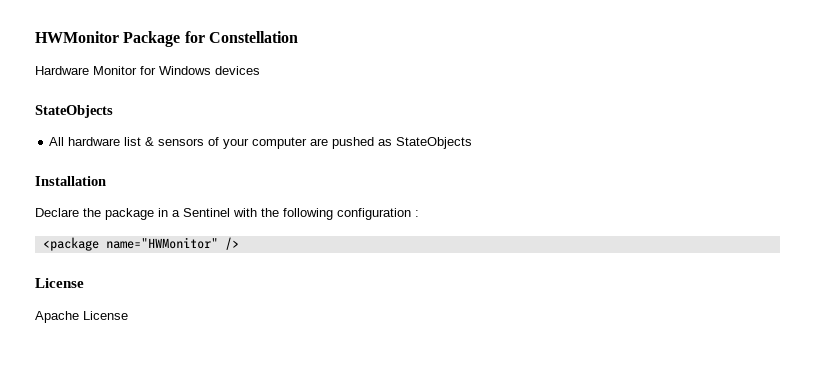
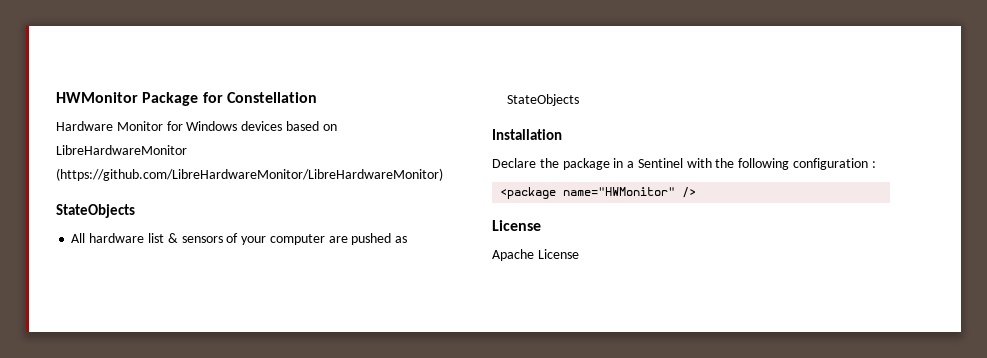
- Hardware Monitor for Windows devices
+ Hardware Monitor for Windows devices based on LibreHardwareMonitor (https://github.com/LibreHardwareMonitor/LibreHardwareMonitor)

